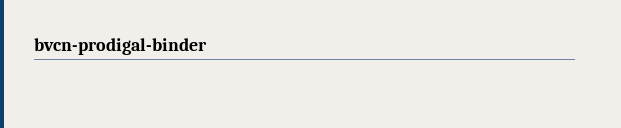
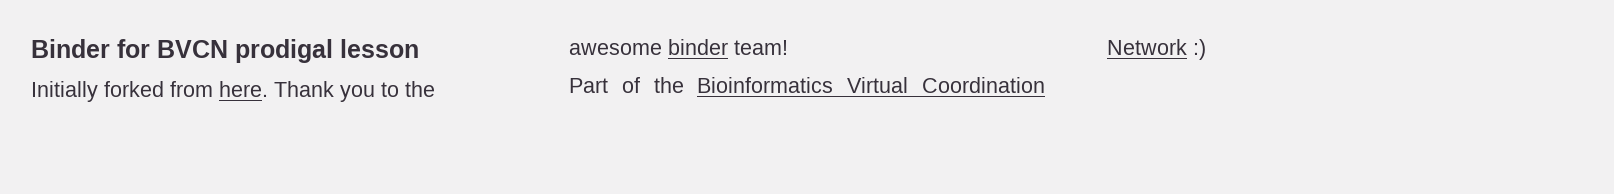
- bvcn-prodigal-binder
+ Binder for BVCN prodigal lesson
+ Initially forked from here. Thank you to the awesome binder team!
+ Part of the Bioinformatics Virtual Coordination Network :)

